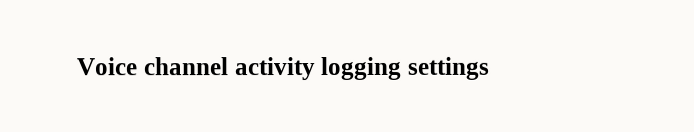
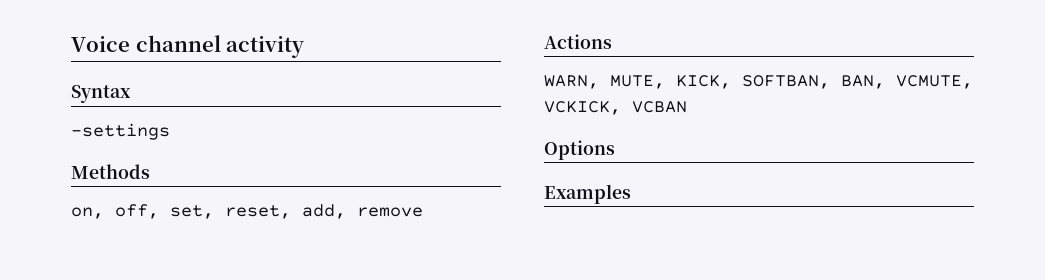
- Voice channel activity logging settings
+ Voice channel activity
+ Syntax
+ -settings
+ Methods
+ on, off, set, reset, add, remove
+ Actions
+ WARN, MUTE, KICK, SOFTBAN, BAN, VCMUTE, VCKICK, VCBAN
+ Options
+ Examples

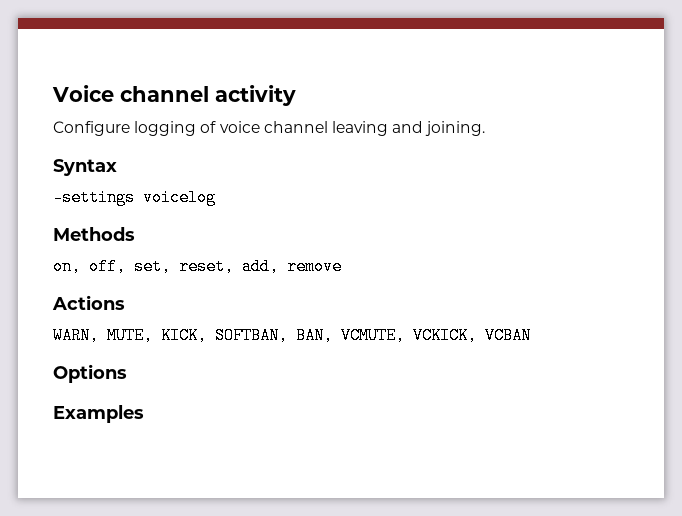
+ Configure logging of voice channel leaving and joining.
- -settings
+ -settings voicelog

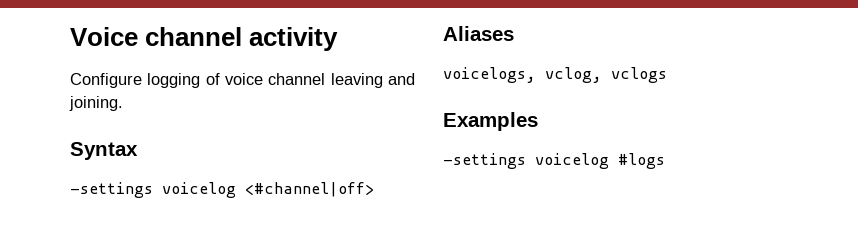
- -settings voicelog
- Methods
- on, off, set, reset, add, remove
- Actions
- WARN, MUTE, KICK, SOFTBAN, BAN, VCMUTE, VCKICK, VCBAN
- Options
+ -settings voicelog <#channel|off>
+ Aliases
+ voicelogs, vclog, vclogs
  Examples
+ -settings voicelog #logs

